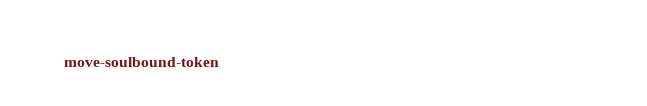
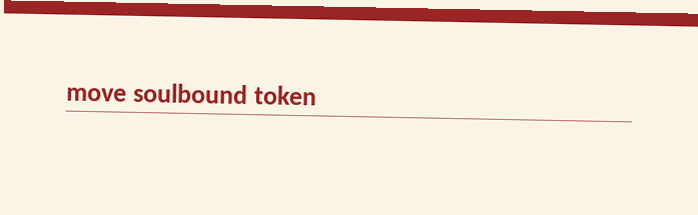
- move-soulbound-token
+ move soulbound token

